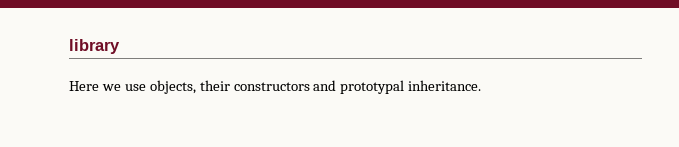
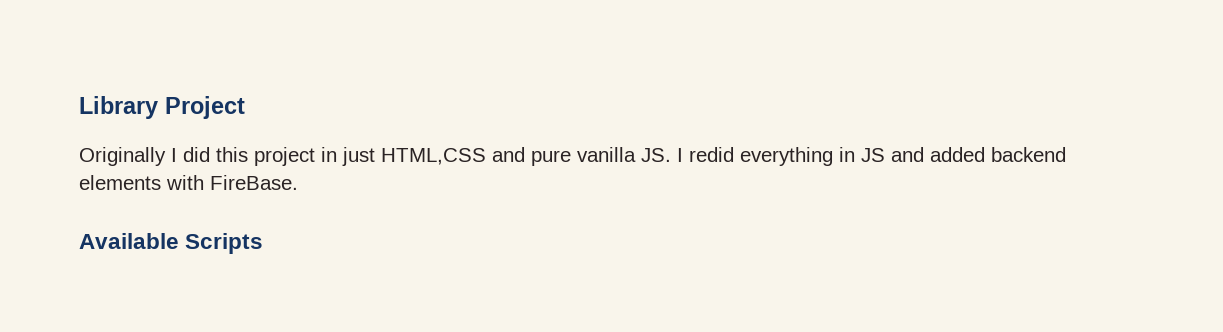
- library
- Here we use objects, their constructors and prototypal inheritance.
+ Library Project
+ Originally I did this project in just HTML,CSS and pure vanilla JS. I redid everything in JS and added backend elements with FireBase.
+ Available Scripts

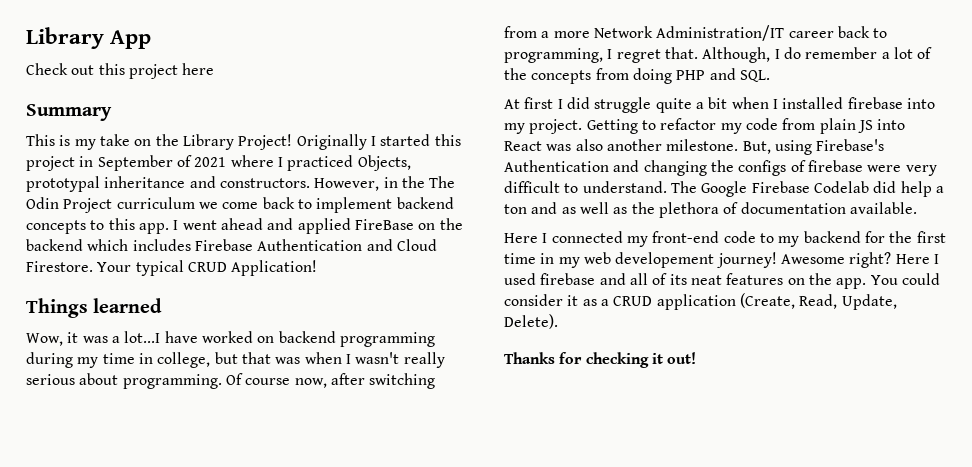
- Library Project
- Originally I did this project in just HTML,CSS and pure vanilla JS. I redid everything in JS and added backend elements with FireBase.
- Available Scripts
+ Library App
+ Check out this project here
+ Summary
+ This is my take on the Library Project! Originally I started this project in September of 2021 where I practiced Objects, prototypal inheritance and constructors. However, in the The Odin Project curriculum we come back to implement backend concepts to this app. I went ahead and applied FireBase on the backend which includes Firebase Authentication and Cloud Firestore. Your typical CRUD Application!
+ Things learned
+ Wow, it was a lot...I have worked on backend programming during my time in college, but that was when I wasn't really serious about programming. Of course now, after switching from a more Network Administration/IT career back to programming, I regret that. Although, I do remember a lot of the concepts from doing PHP and SQL.
+ At first I did struggle quite a bit when I installed firebase into my project. Getting to refactor my code from plain JS into React was also another milestone. But, using Firebase's Authentication and changing the configs of firebase were very difficult to understand. The Google Firebase Codelab did help a ton and as well as the plethora of documentation available.
+ Here I connected my front-end code to my backend for the first time in my web developement journey! Awesome right? Here I used firebase and all of its neat features on the app. You could consider it as a CRUD application (Create, Read, Update, Delete).
+ Thanks for checking it out!

